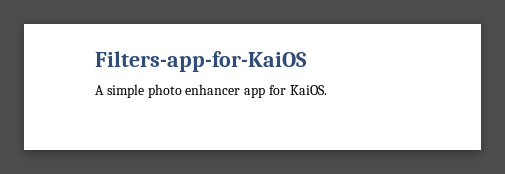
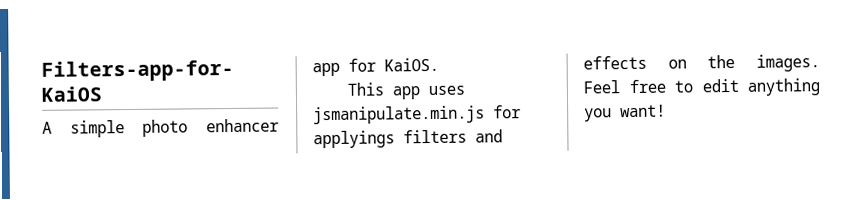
+ This app uses jsmanipulate.min.js for applyings filters and effects on the images. Feel free to edit anything you want!

